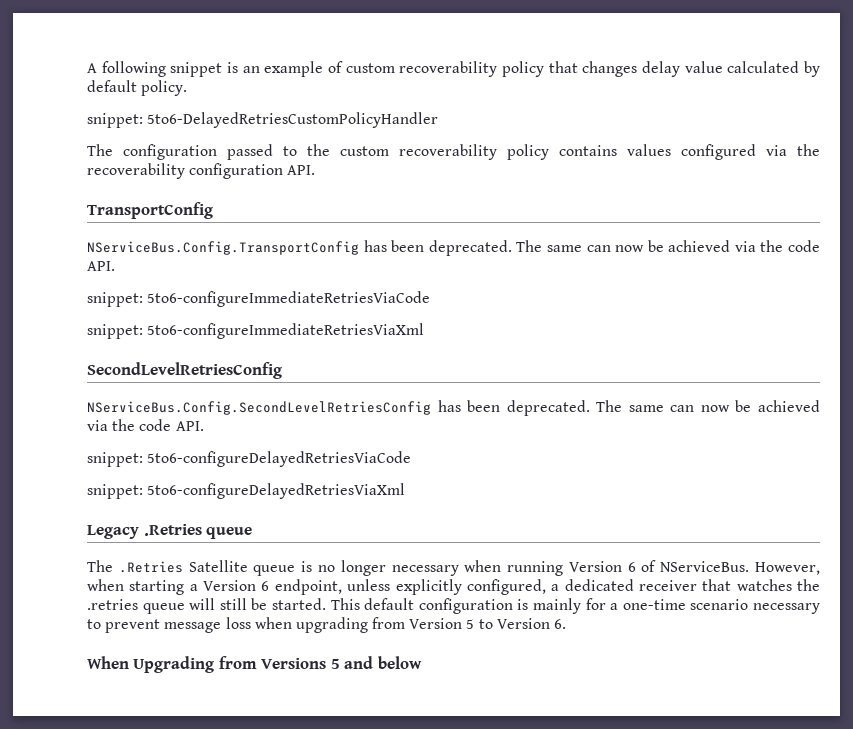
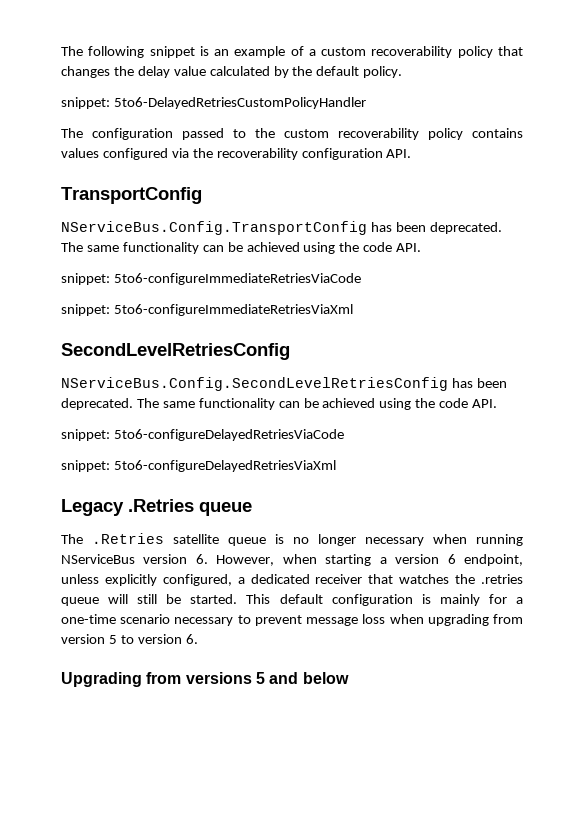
- A following snippet is an example of custom recoverability policy that changes delay value calculated by default policy.
+ The following snippet is an example of a custom recoverability policy that changes the delay value calculated by the default policy.
- NServiceBus.Config.TransportConfig has been deprecated. The same can now be achieved via the code API.
+ NServiceBus.Config.TransportConfig has been deprecated. The same functionality can be achieved using the code API.
- NServiceBus.Config.SecondLevelRetriesConfig has been deprecated. The same can now be achieved via the code API.
+ NServiceBus.Config.SecondLevelRetriesConfig has been deprecated. The same functionality can be achieved using the code API.
- The .Retries Satellite queue is no longer necessary when running Version 6 of NServiceBus. However, when starting a Version 6 endpoint, unless explicitly configured, a dedicated receiver that watches the .retries queue will still be started.
+ The .Retries satellite queue is no longer necessary when running NServiceBus version 6. However, when starting a version 6 endpoint, unless explicitly configured, a dedicated receiver that watches the .retries queue will still be started.
- This default configuration is mainly for a one-time scenario necessary to prevent message loss when upgrading from Version 5 to Version 6.
+ This default configuration is mainly for a one-time scenario necessary to prevent message loss when upgrading from version 5 to version 6.
- When Upgrading from Versions 5 and below
+ Upgrading from versions 5 and below

